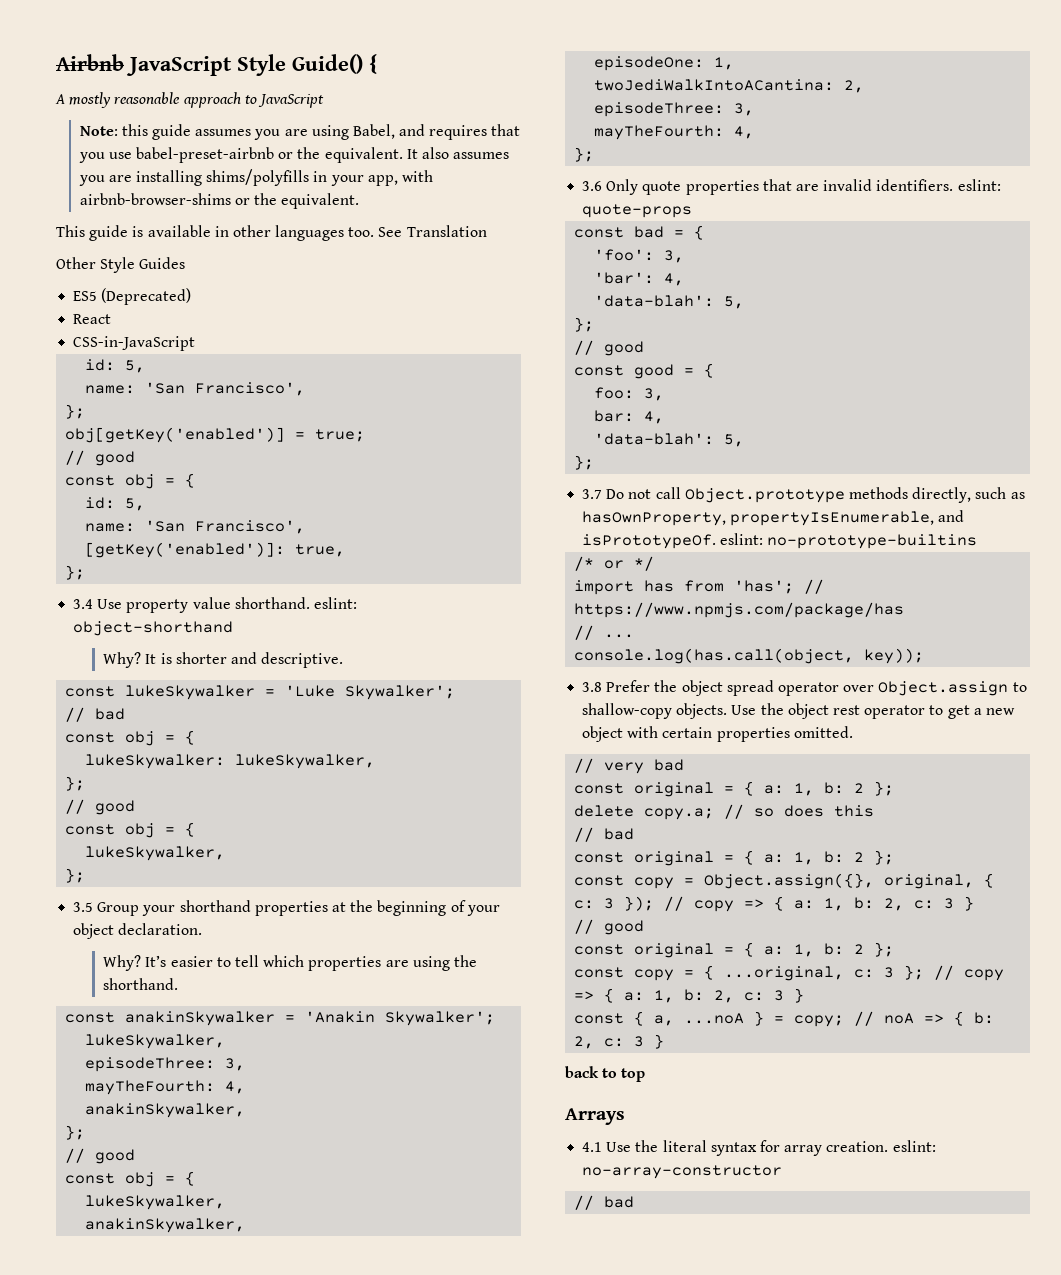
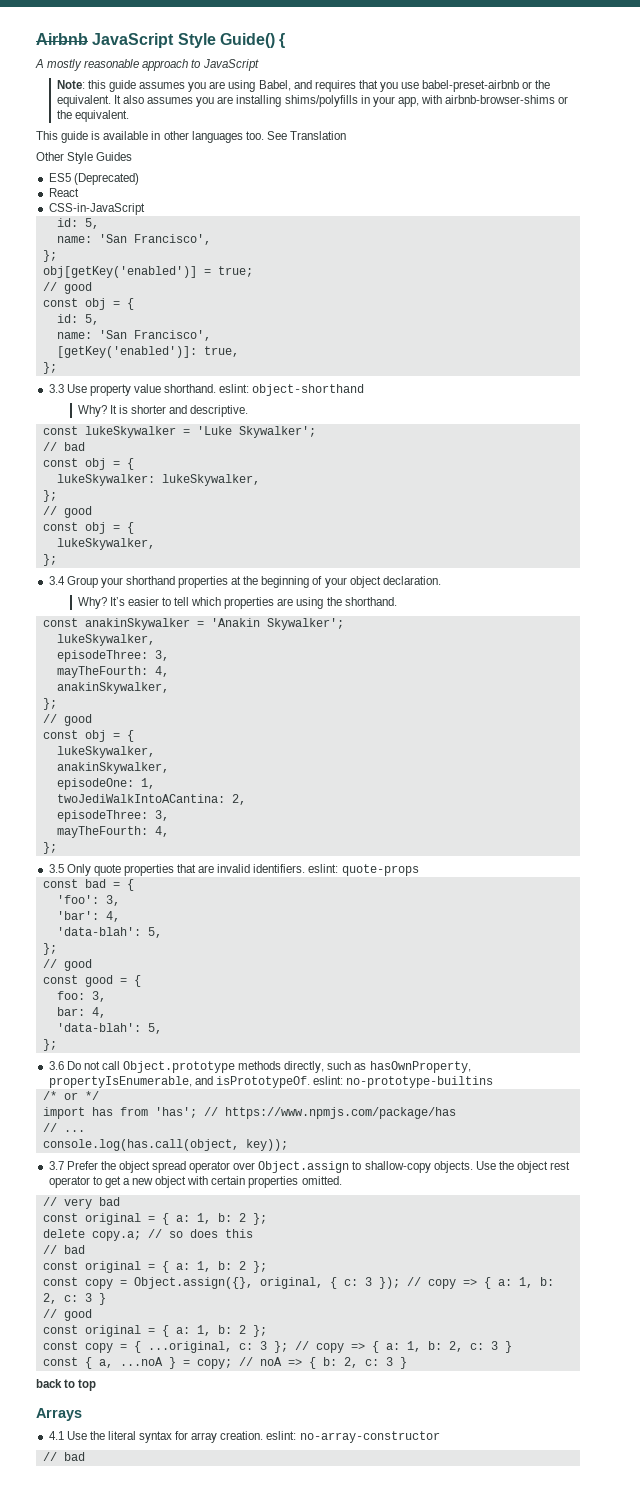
- 3.4 Use property value shorthand. eslint: object-shorthand
+ 3.3 Use property value shorthand. eslint: object-shorthand
- 3.5 Group your shorthand properties at the beginning of your object declaration.
+ 3.4 Group your shorthand properties at the beginning of your object declaration.
- 3.6 Only quote properties that are invalid identifiers. eslint: quote-props
+ 3.5 Only quote properties that are invalid identifiers. eslint: quote-props
- 3.7 Do not call Object.prototype methods directly, such as hasOwnProperty, propertyIsEnumerable, and isPrototypeOf. eslint: no-prototype-builtins
+ 3.6 Do not call Object.prototype methods directly, such as hasOwnProperty, propertyIsEnumerable, and isPrototypeOf. eslint: no-prototype-builtins
- 3.8 Prefer the object spread operator over Object.assign to shallow-copy objects.
+ 3.7 Prefer the object spread operator over Object.assign to shallow-copy objects.

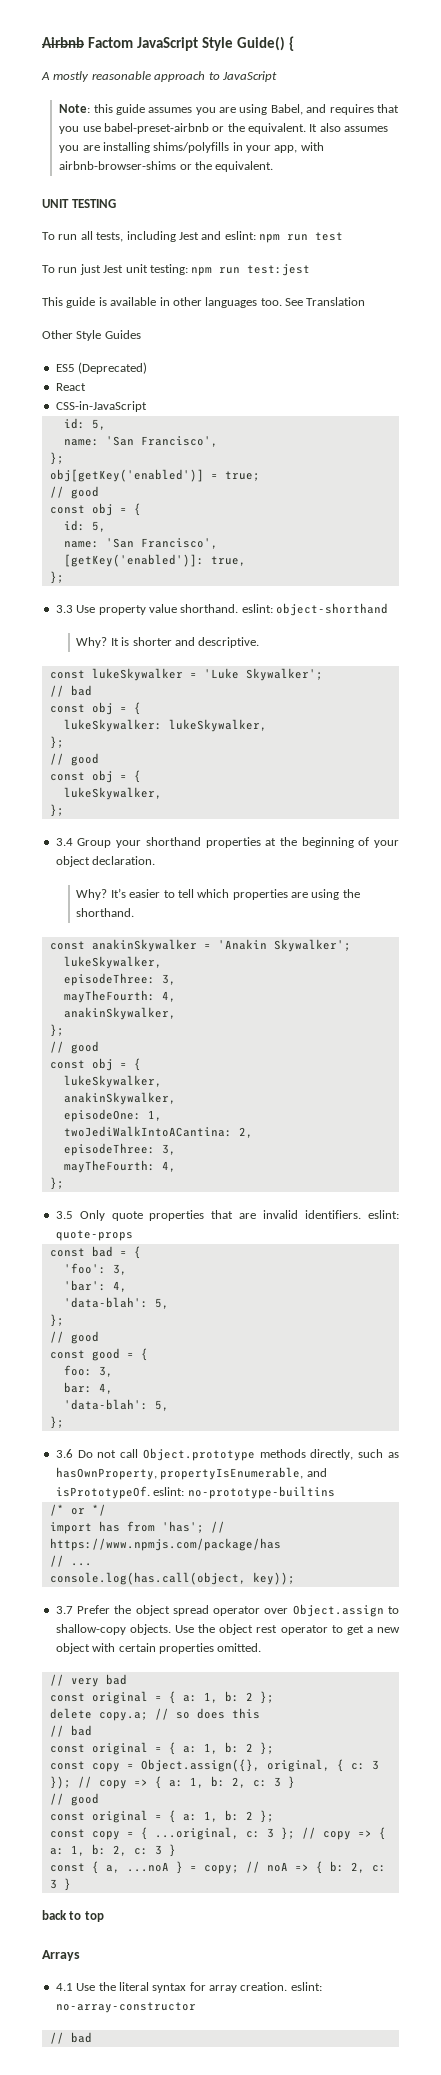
- Airbnb JavaScript Style Guide() {
+ Airbnb Factom JavaScript Style Guide() {
+ UNIT TESTING
+ To run all tests, including Jest and eslint: npm run test
+ To run just Jest unit testing: npm run test:jest

